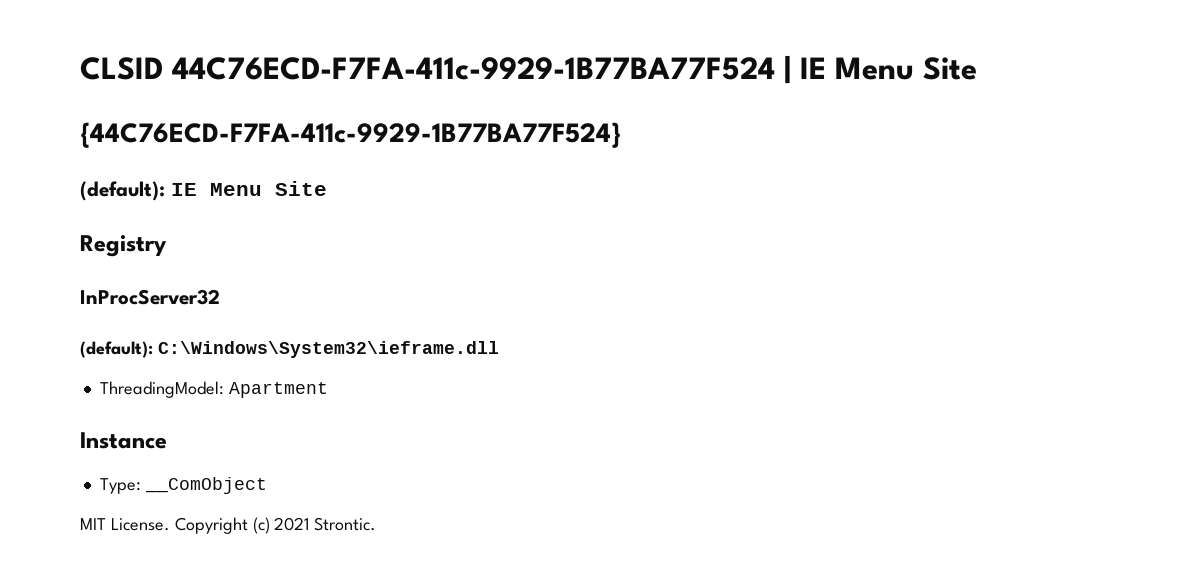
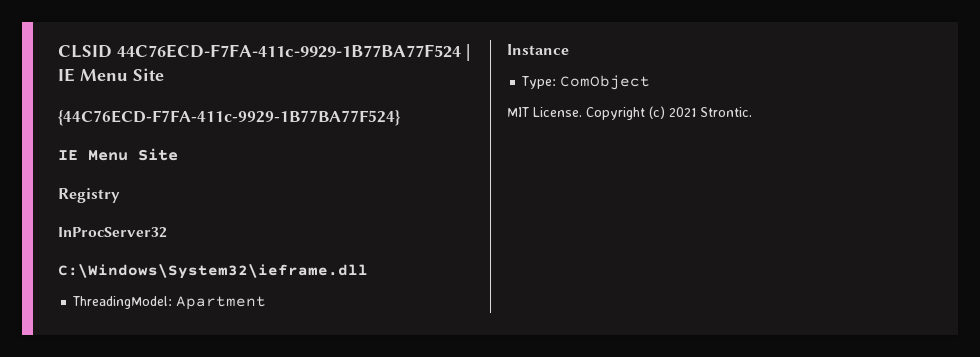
  {44C76ECD-F7FA-411c-9929-1B77BA77F524}
- (default): IE Menu Site
+ IE Menu Site
- (default): C:\Windows\System32\ieframe.dll
+ C:\Windows\System32\ieframe.dll
- Type: __ComObject
+ Type: ComObject

